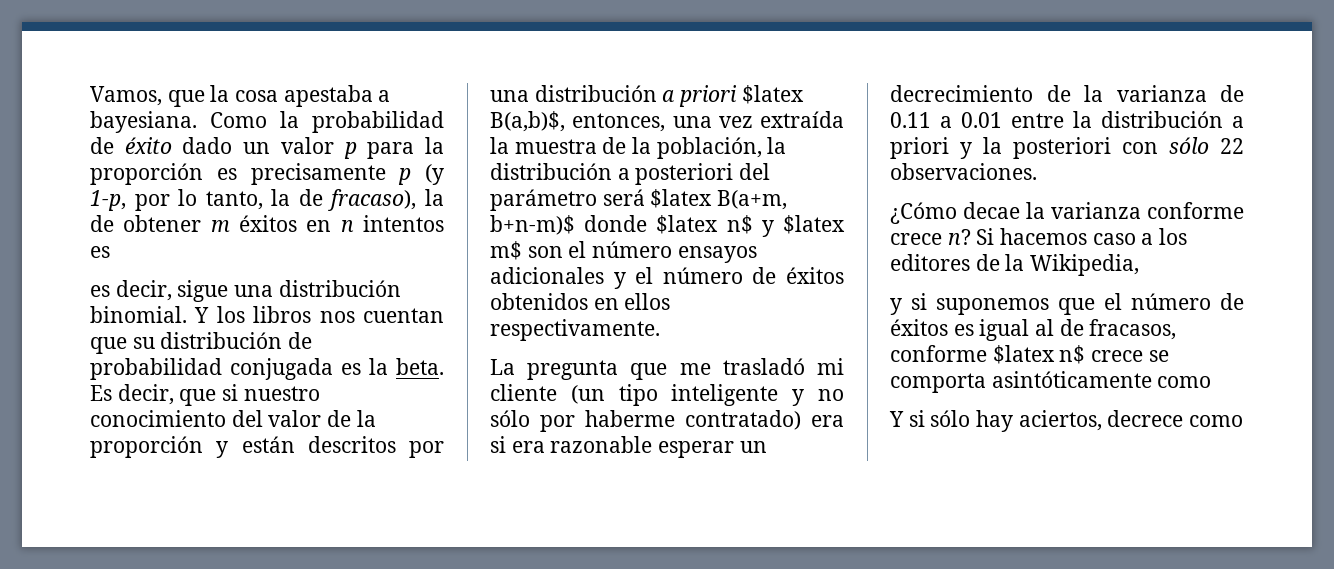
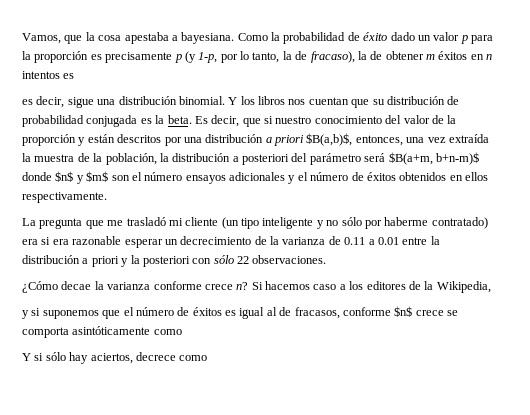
- Es decir, que si nuestro conocimiento del valor de la proporción y están descritos por una distribución a priori $latex B(a,b)$, entonces, una vez extraída la muestra de la población, la distribución a posteriori del parámetro será $latex B(a+m, b+n-m)$ donde $latex n$ y $latex m$ son el número ensayos adicionales y el número de éxitos obtenidos en ellos respectivamente.
+ Es decir, que si nuestro conocimiento del valor de la proporción y están descritos por una distribución a priori $B(a,b)$, entonces, una vez extraída la muestra de la población, la distribución a posteriori del parámetro será $B(a+m, b+n-m)$ donde $n$ y $m$ son el número ensayos adicionales y el número de éxitos obtenidos en ellos respectivamente.
- y si suponemos que el número de éxitos es igual al de fracasos, conforme $latex n$ crece se comporta asintóticamente como
+ y si suponemos que el número de éxitos es igual al de fracasos, conforme $n$ crece se comporta asintóticamente como

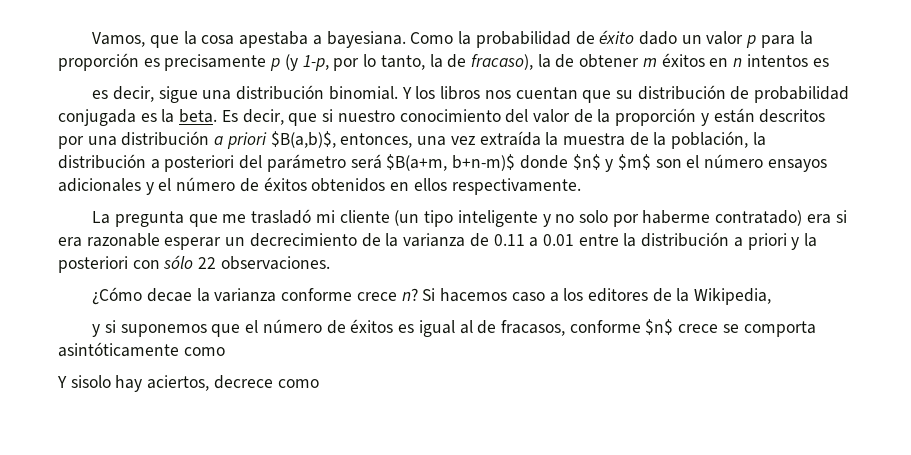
- La pregunta que me trasladó mi cliente (un tipo inteligente y no sólo por haberme contratado) era si era razonable esperar un decrecimiento de la varianza de 0.11 a 0.01 entre la distribución a priori y la posteriori con sólo 22 observaciones.
+ La pregunta que me trasladó mi cliente (un tipo inteligente y no solo por haberme contratado) era si era razonable esperar un decrecimiento de la varianza de 0.11 a 0.01 entre la distribución a priori y la posteriori con sólo 22 observaciones.
- Y si sólo hay aciertos, decrece como
+ Y sisolo hay aciertos, decrece como

